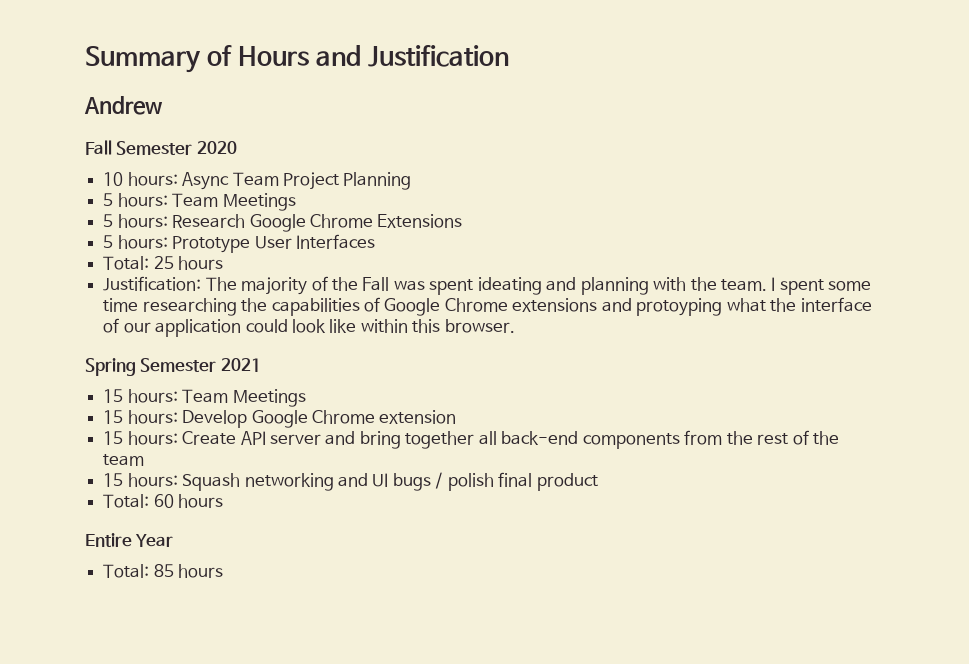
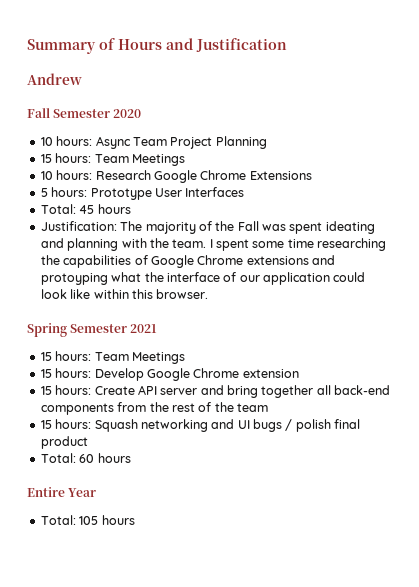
  10 hours: Async Team Project Planning
- 5 hours: Team Meetings
- 5 hours: Research Google Chrome Extensions
+ 15 hours: Team Meetings
+ 10 hours: Research Google Chrome Extensions
- Total: 25 hours
+ Total: 45 hours
- Total: 85 hours
+ Total: 105 hours

